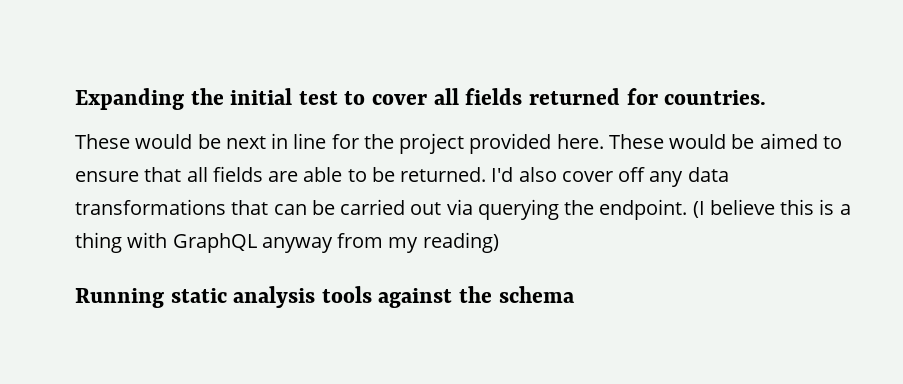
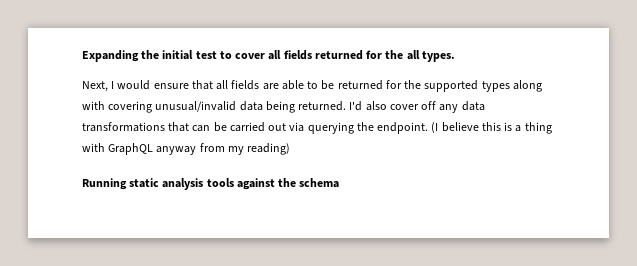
- Expanding the initial test to cover all fields returned for countries.
- These would be next in line for the project provided here. These would be aimed to ensure that all fields are able to be returned.
+ Expanding the initial test to cover all fields returned for the all types.
+ Next, I would ensure that all fields are able to be returned for the supported types along with covering unusual/invalid data being returned.

